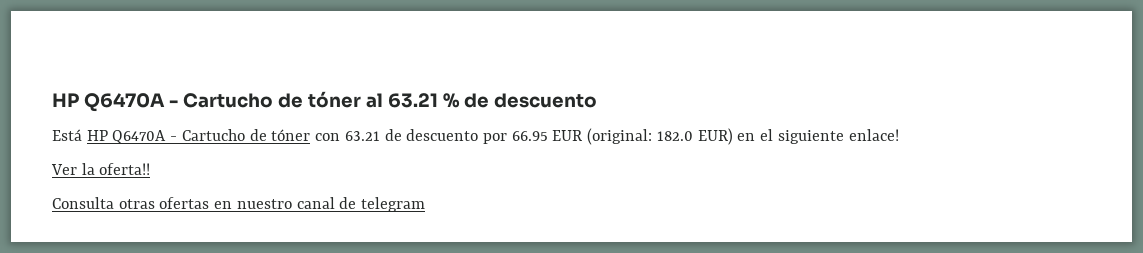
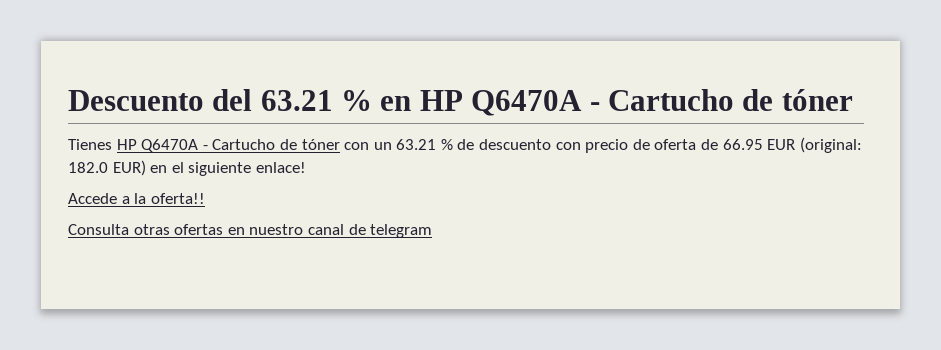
- HP Q6470A - Cartucho de tóner al 63.21 % de descuento
- Está HP Q6470A - Cartucho de tóner con 63.21 de descuento por 66.95 EUR (original: 182.0 EUR) en el siguiente enlace!
+ Descuento del 63.21 % en HP Q6470A - Cartucho de tóner
+ Tienes HP Q6470A - Cartucho de tóner con un 63.21 % de descuento con precio de oferta de 66.95 EUR (original: 182.0 EUR) en el siguiente enlace!
- Ver la oferta!!
+ Accede a la oferta!!

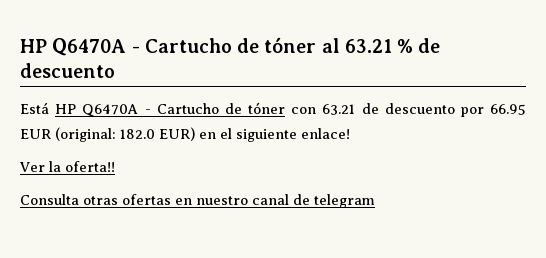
- Descuento del 63.21 % en HP Q6470A - Cartucho de tóner
- Tienes HP Q6470A - Cartucho de tóner con un 63.21 % de descuento con precio de oferta de 66.95 EUR (original: 182.0 EUR) en el siguiente enlace!
+ HP Q6470A - Cartucho de tóner al 63.21 % de descuento
+ Está HP Q6470A - Cartucho de tóner con 63.21 de descuento por 66.95 EUR (original: 182.0 EUR) en el siguiente enlace!
- Accede a la oferta!!
+ Ver la oferta!!

